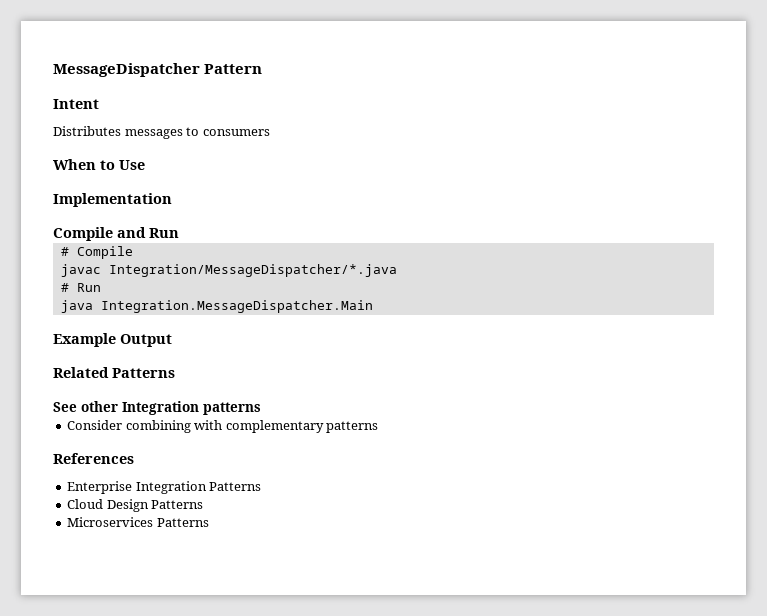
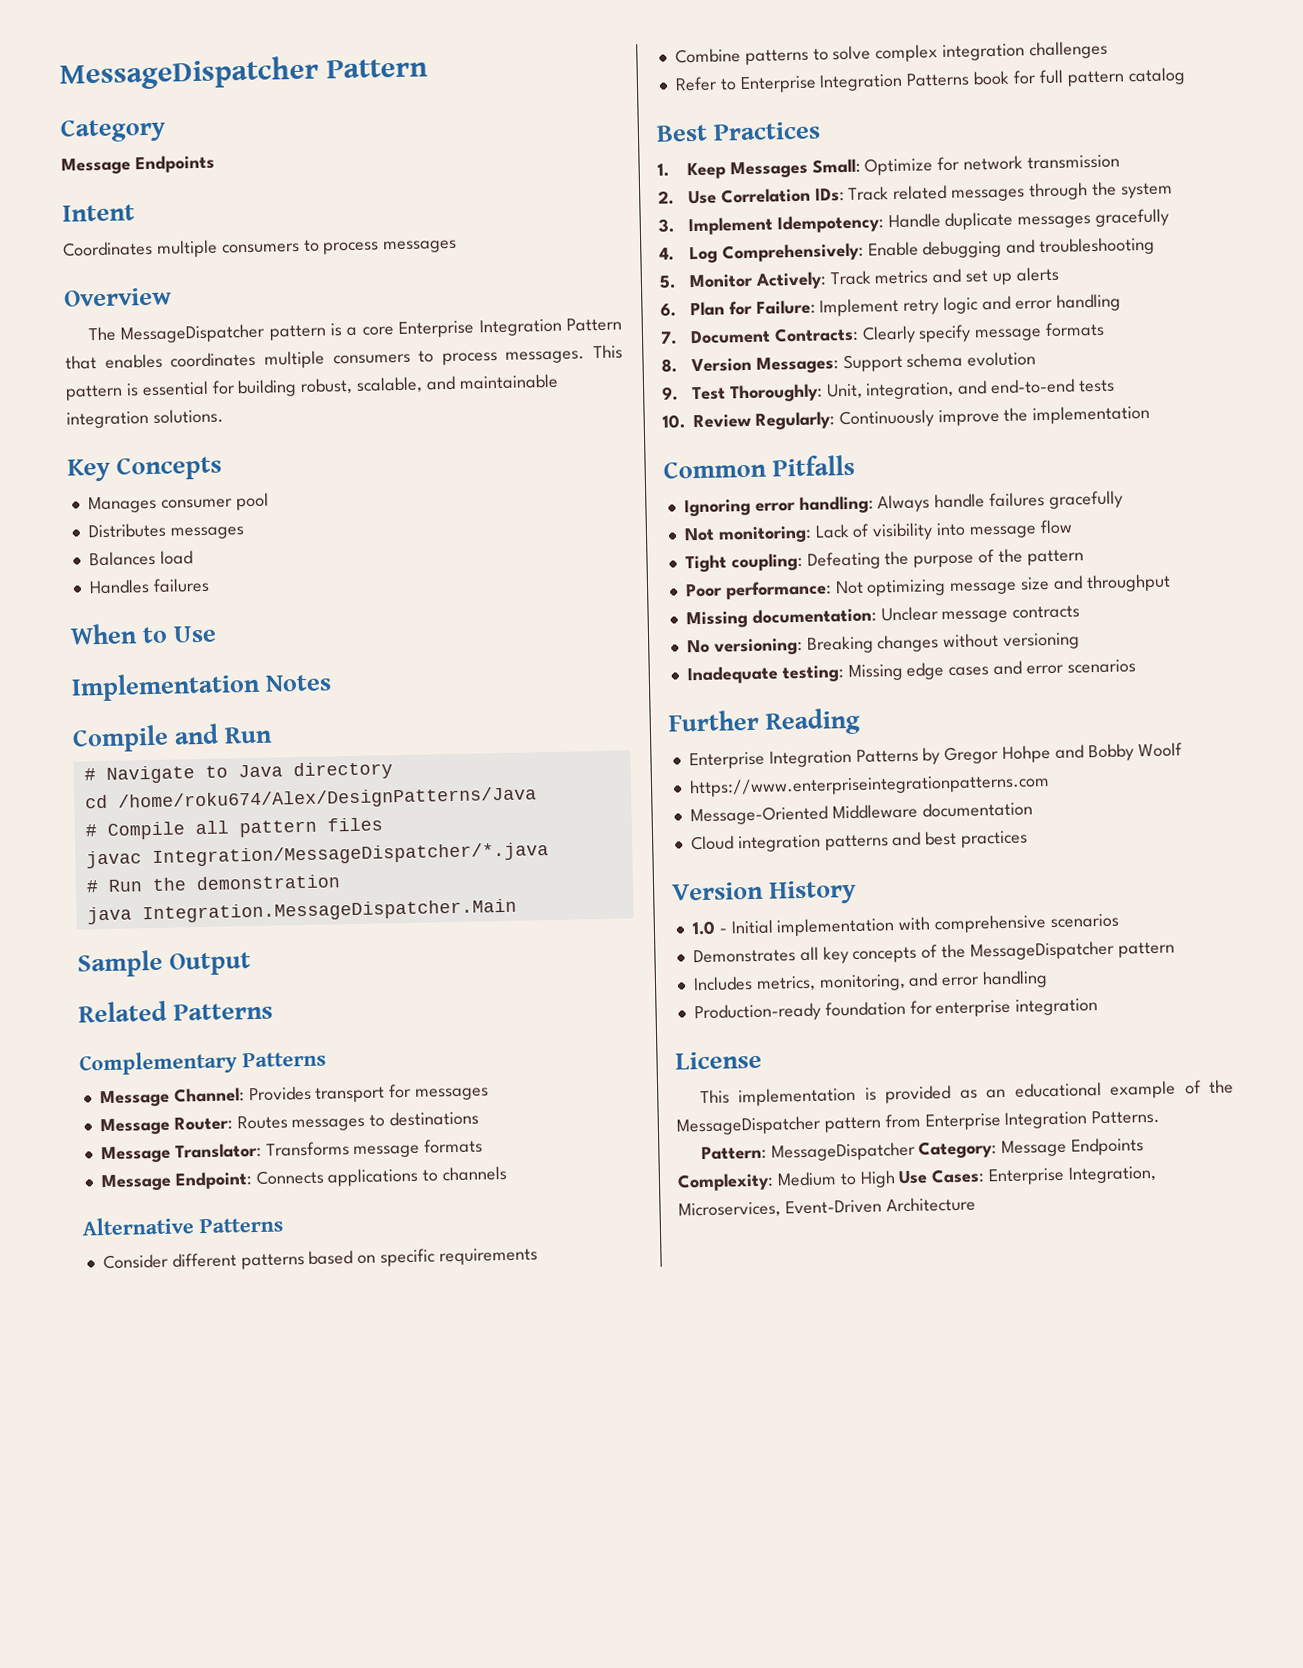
+ Category
+ Message Endpoints
  Intent
- Distributes messages to consumers
+ Coordinates multiple consumers to process messages
+ Overview
+ The MessageDispatcher pattern is a core Enterprise Integration Pattern that enables coordinates multiple consumers to process messages. This pattern is essential for building robust, scalable, and maintainable integration solutions.
+ Key Concepts
+ Manages consumer pool
+ Distributes messages
+ Balances load
+ Handles failures
- Implementation
+ Implementation Notes
+ # Navigate to Java directory
+ cd /home/roku674/Alex/DesignPatterns/Java
- # Compile
+ # Compile all pattern files
- # Run
+ # Run the demonstration
- Example Output
+ Sample Output
- See other Integration patterns
- Consider combining with complementary patterns
- References
- Enterprise Integration Patterns
- Cloud Design Patterns
- Microservices Patterns
+ Complementary Patterns
+ Message Channel: Provides transport for messages
+ Message Router: Routes messages to destinations
+ Message Translator: Transforms message formats
+ Message Endpoint: Connects applications to channels
+ Alternative Patterns
+ Consider different patterns based on specific requirements
+ Combine patterns to solve complex integration challenges
+ Refer to Enterprise Integration Patterns book for full pattern catalog
+ Best Practices
+ 1. Keep Messages Small: Optimize for network transmission
+ 2. Use Correlation IDs: Track related messages through the system
+ 3. Implement Idempotency: Handle duplicate messages gracefully
+ 4. Log Comprehensively: Enable debugging and troubleshooting
+ 5. Monitor Actively: Track metrics and set up alerts
+ 6. Plan for Failure: Implement retry logic and error handling
+ 7. Document Contracts: Clearly specify message formats
+ 8. Version Messages: Support schema evolution
+ 9. Test Thoroughly: Unit, integration, and end-to-end tests
+ 10. Review Regularly: Continuously improve the implementation
+ Common Pitfalls
+ Ignoring error handling: Always handle failures gracefully
+ Not monitoring: Lack of visibility into message flow
+ Tight coupling: Defeating the purpose of the pattern
+ Poor performance: Not optimizing message size and throughput
+ Missing documentation: Unclear message contracts
+ No versioning: Breaking changes without versioning
+ Inadequate testing: Missing edge cases and error scenarios
+ Further Reading
+ Enterprise Integration Patterns by Gregor Hohpe and Bobby Woolf
+ https://www.enterpriseintegrationpatterns.com
+ Message-Oriented Middleware documentation
+ Cloud integration patterns and best practices
+ Version History
+ 1.0 - Initial implementation with comprehensive scenarios
+ Demonstrates all key concepts of the MessageDispatcher pattern
+ Includes metrics, monitoring, and error handling
+ Production-ready foundation for enterprise integration
+ License
+ This implementation is provided as an educational example of the MessageDispatcher pattern from Enterprise Integration Patterns.
+ Pattern: MessageDispatcher Category: Message Endpoints Complexity: Medium to High Use Cases: Enterprise Integration, Microservices, Event-Driven Architecture

